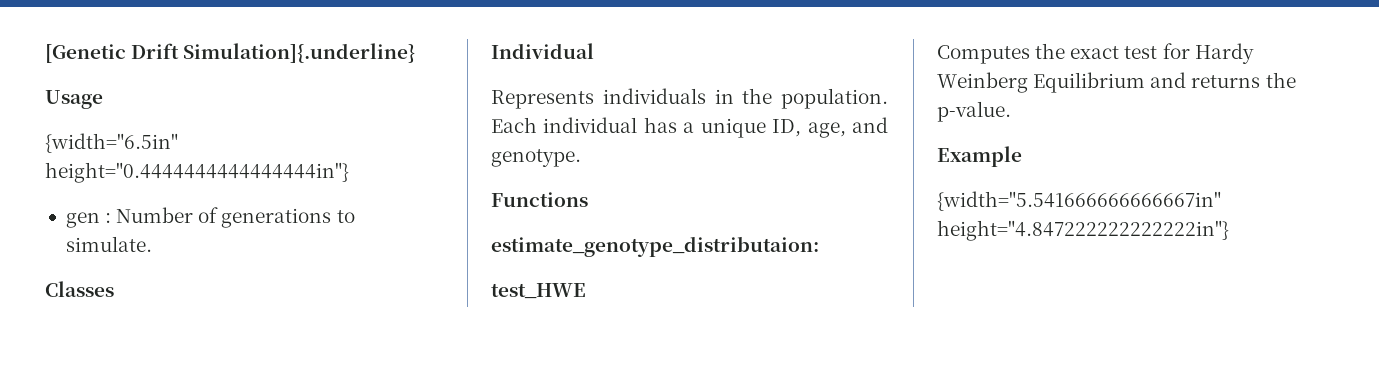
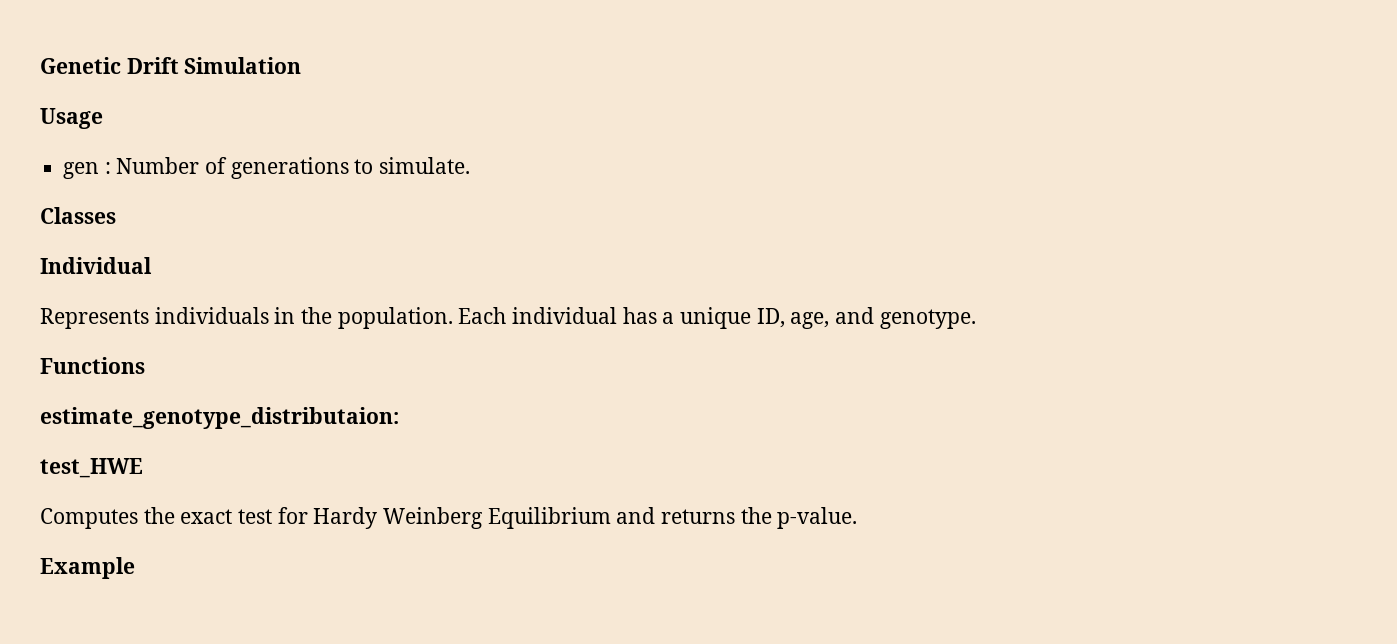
- [Genetic Drift Simulation]{.underline}
+ Genetic Drift Simulation
- {width="6.5in" height="0.4444444444444444in"}
- {width="5.541666666666667in" height="4.847222222222222in"}

